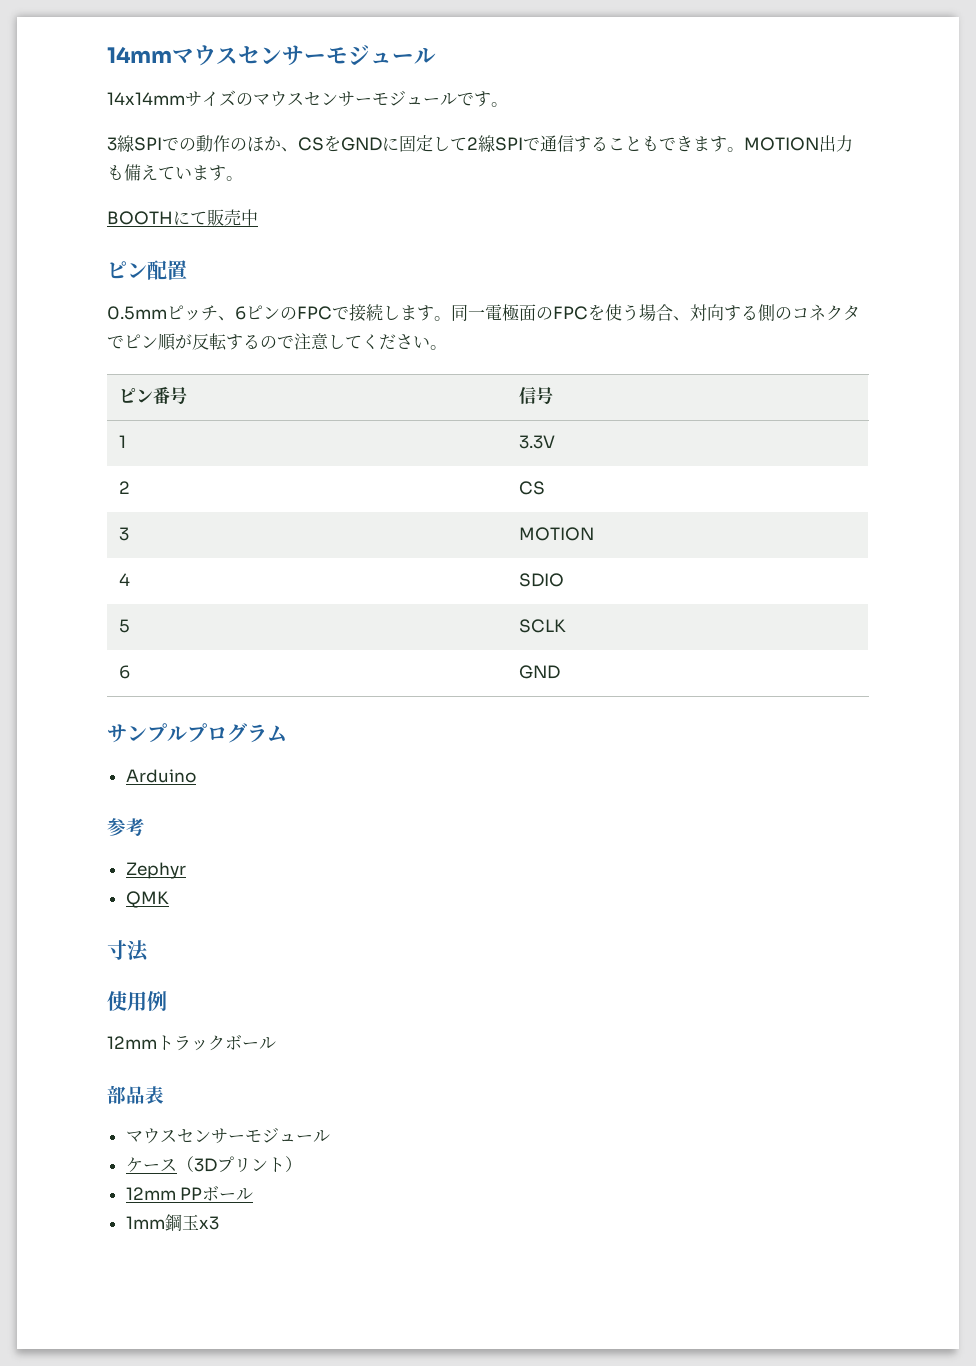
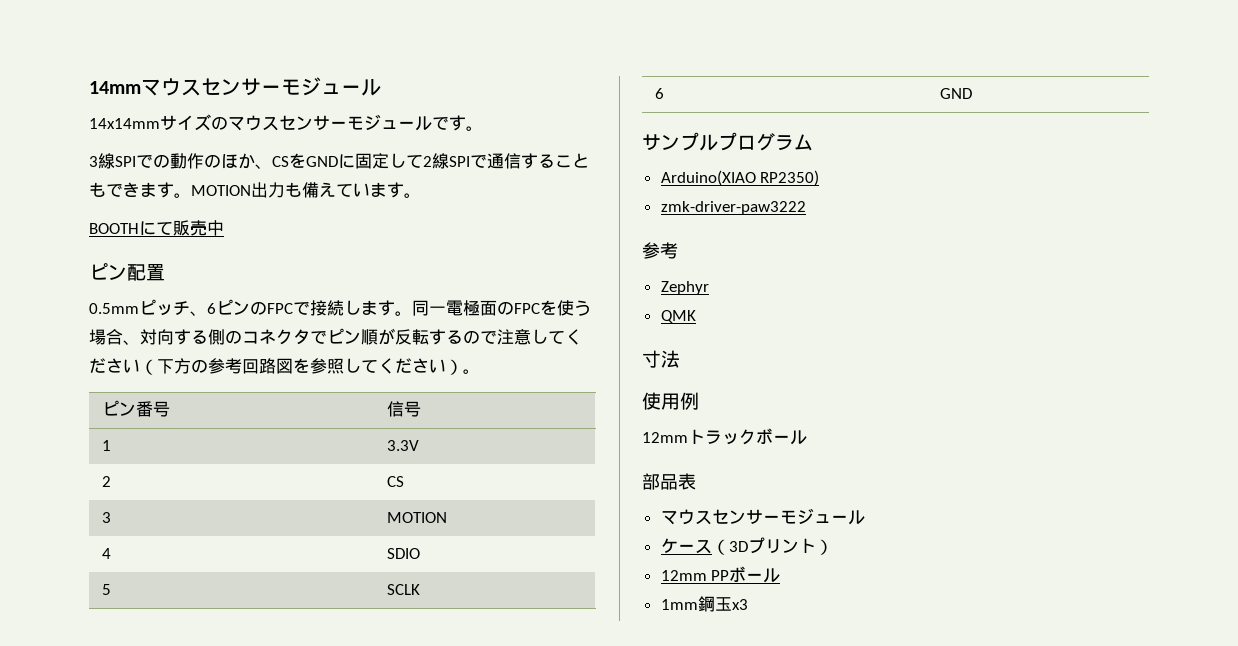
- 同一電極面のFPCを使う場合、対向する側のコネクタでピン順が反転するので注意してください。
+ 同一電極面のFPCを使う場合、対向する側のコネクタでピン順が反転するので注意してください（下方の参考回路図を参照してください）。
- Arduino
+ Arduino(XIAO RP2350)
+ zmk-driver-paw3222

